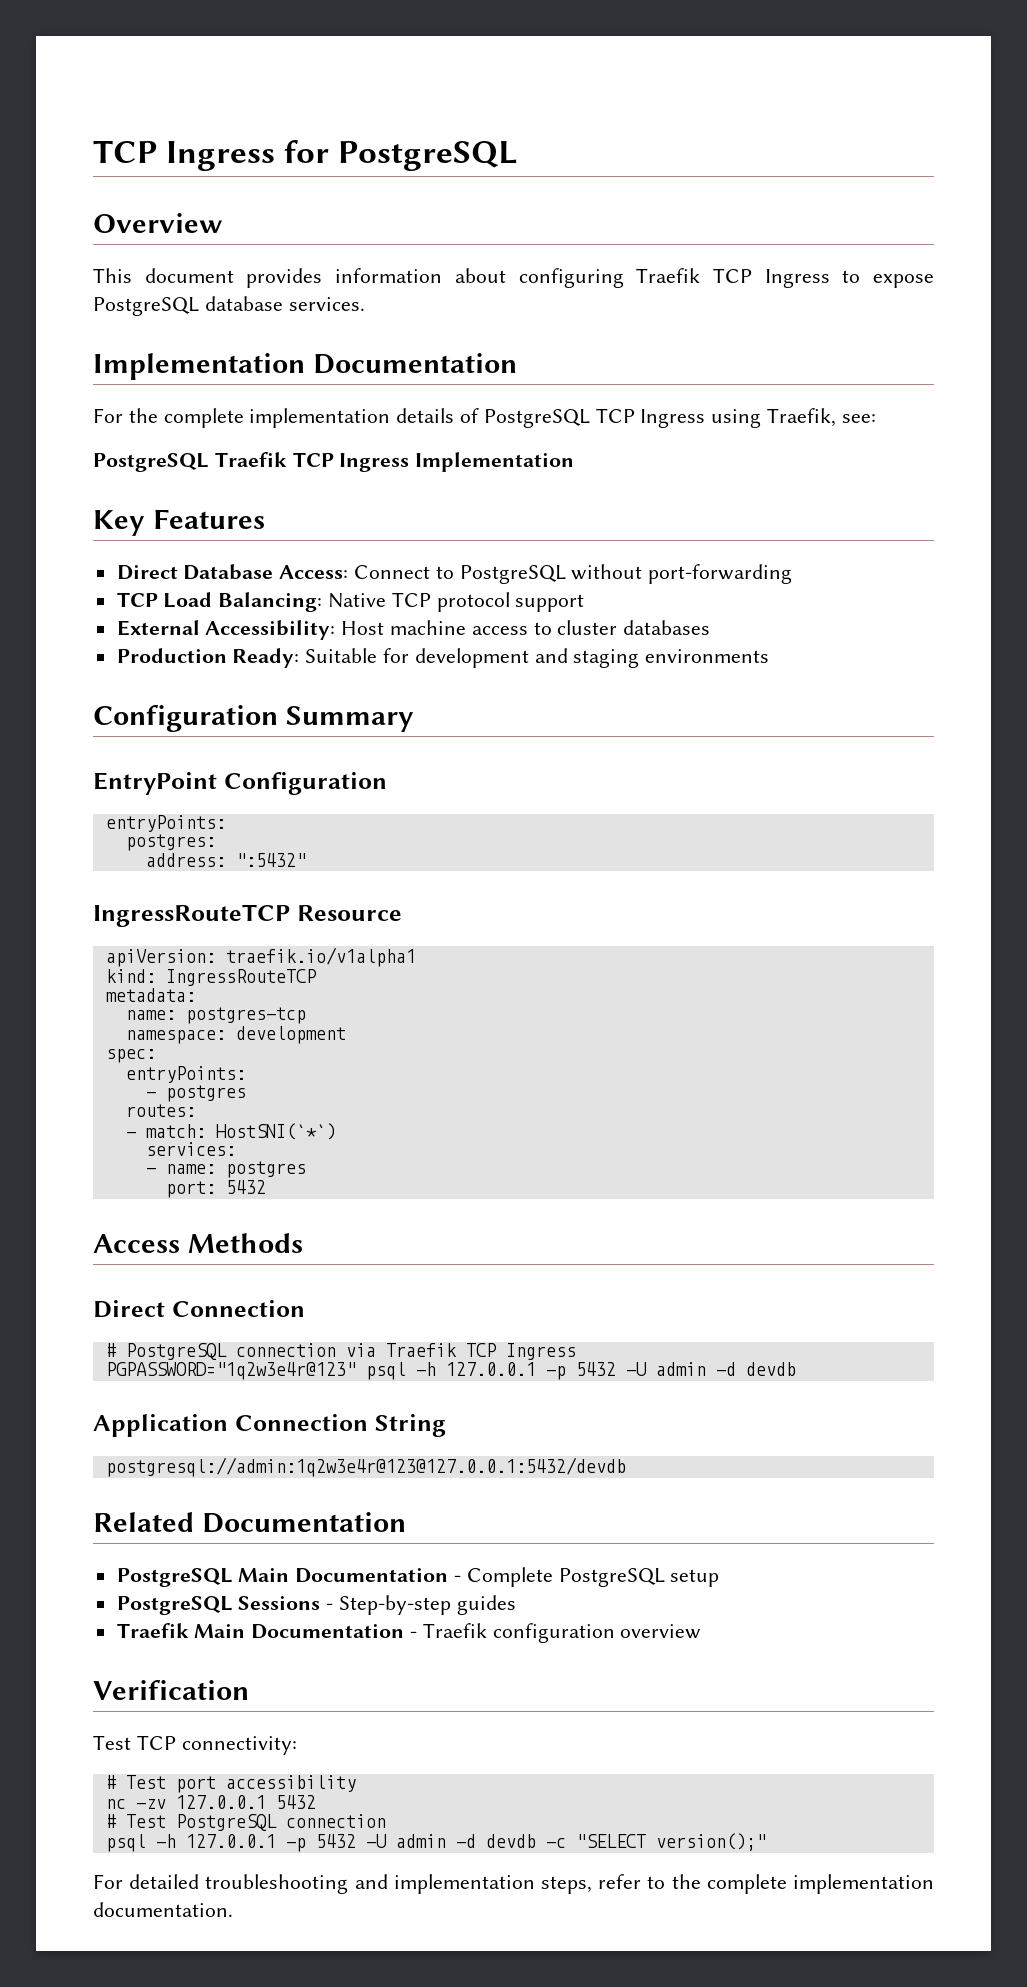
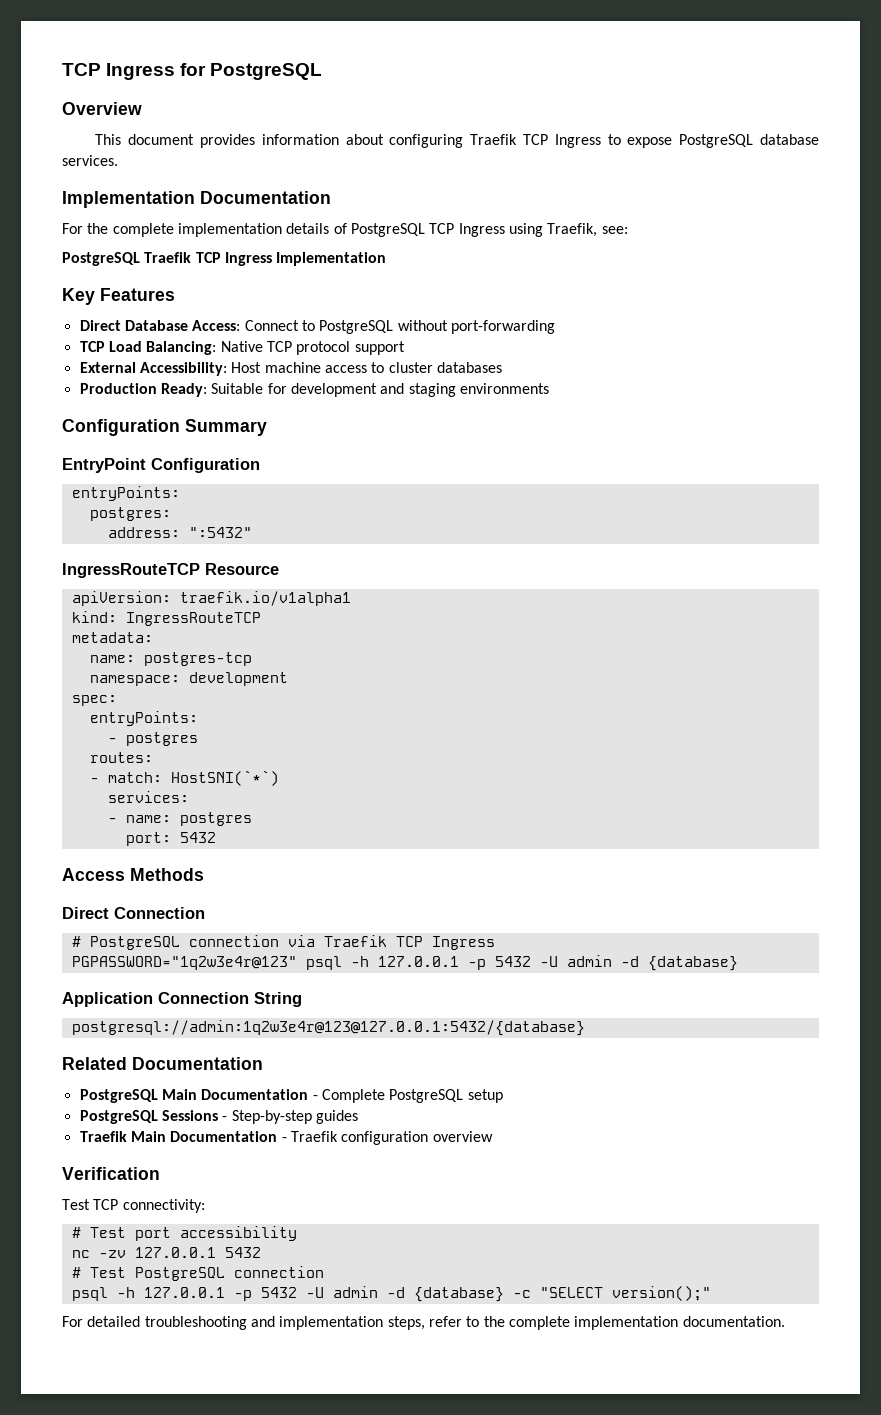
- PGPASSWORD="1q2w3e4r@123" psql -h 127.0.0.1 -p 5432 -U admin -d devdb
+ PGPASSWORD="1q2w3e4r@123" psql -h 127.0.0.1 -p 5432 -U admin -d {database}
- postgresql://admin:1q2w3e4r@123@127.0.0.1:5432/devdb
+ postgresql://admin:1q2w3e4r@123@127.0.0.1:5432/{database}
- psql -h 127.0.0.1 -p 5432 -U admin -d devdb -c "SELECT version();"
+ psql -h 127.0.0.1 -p 5432 -U admin -d {database} -c "SELECT version();"

